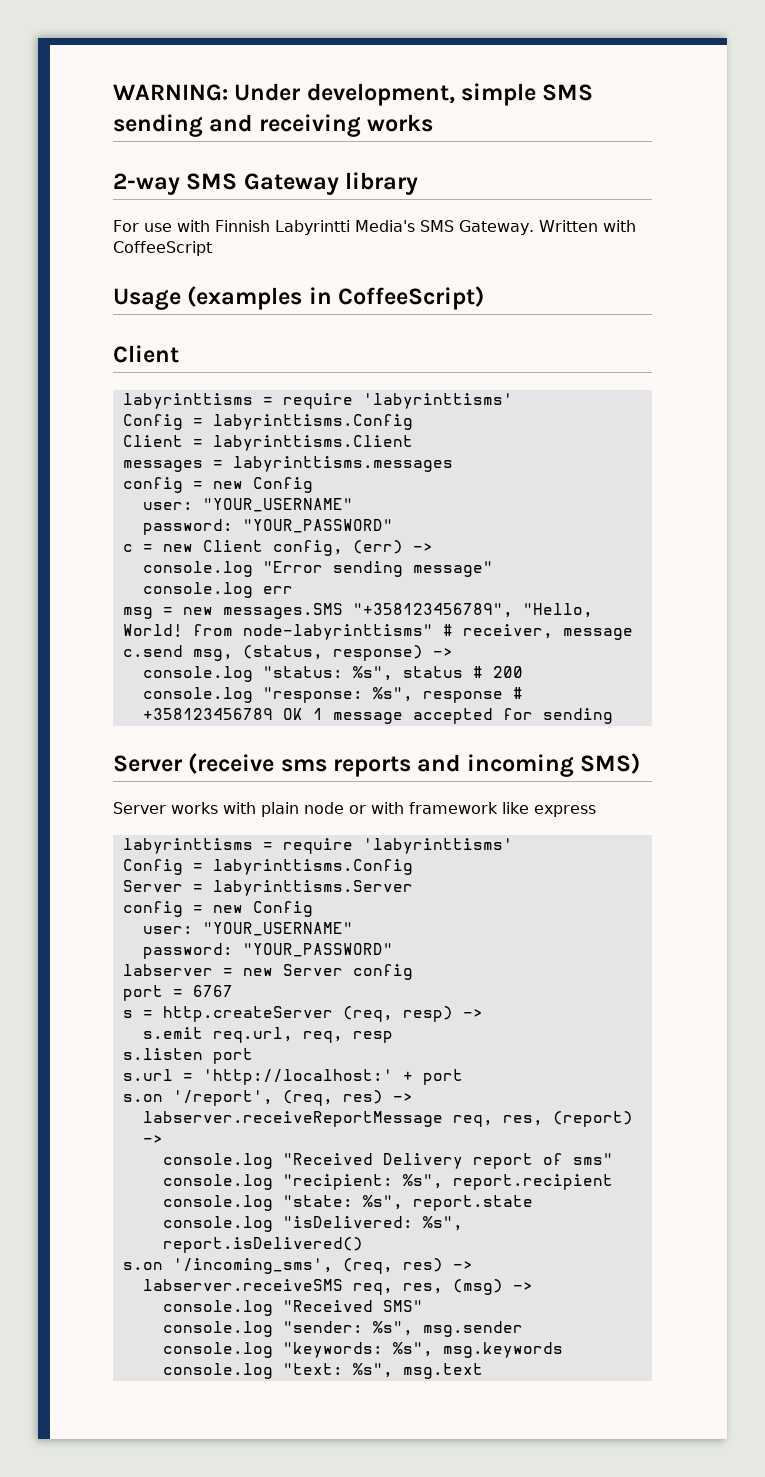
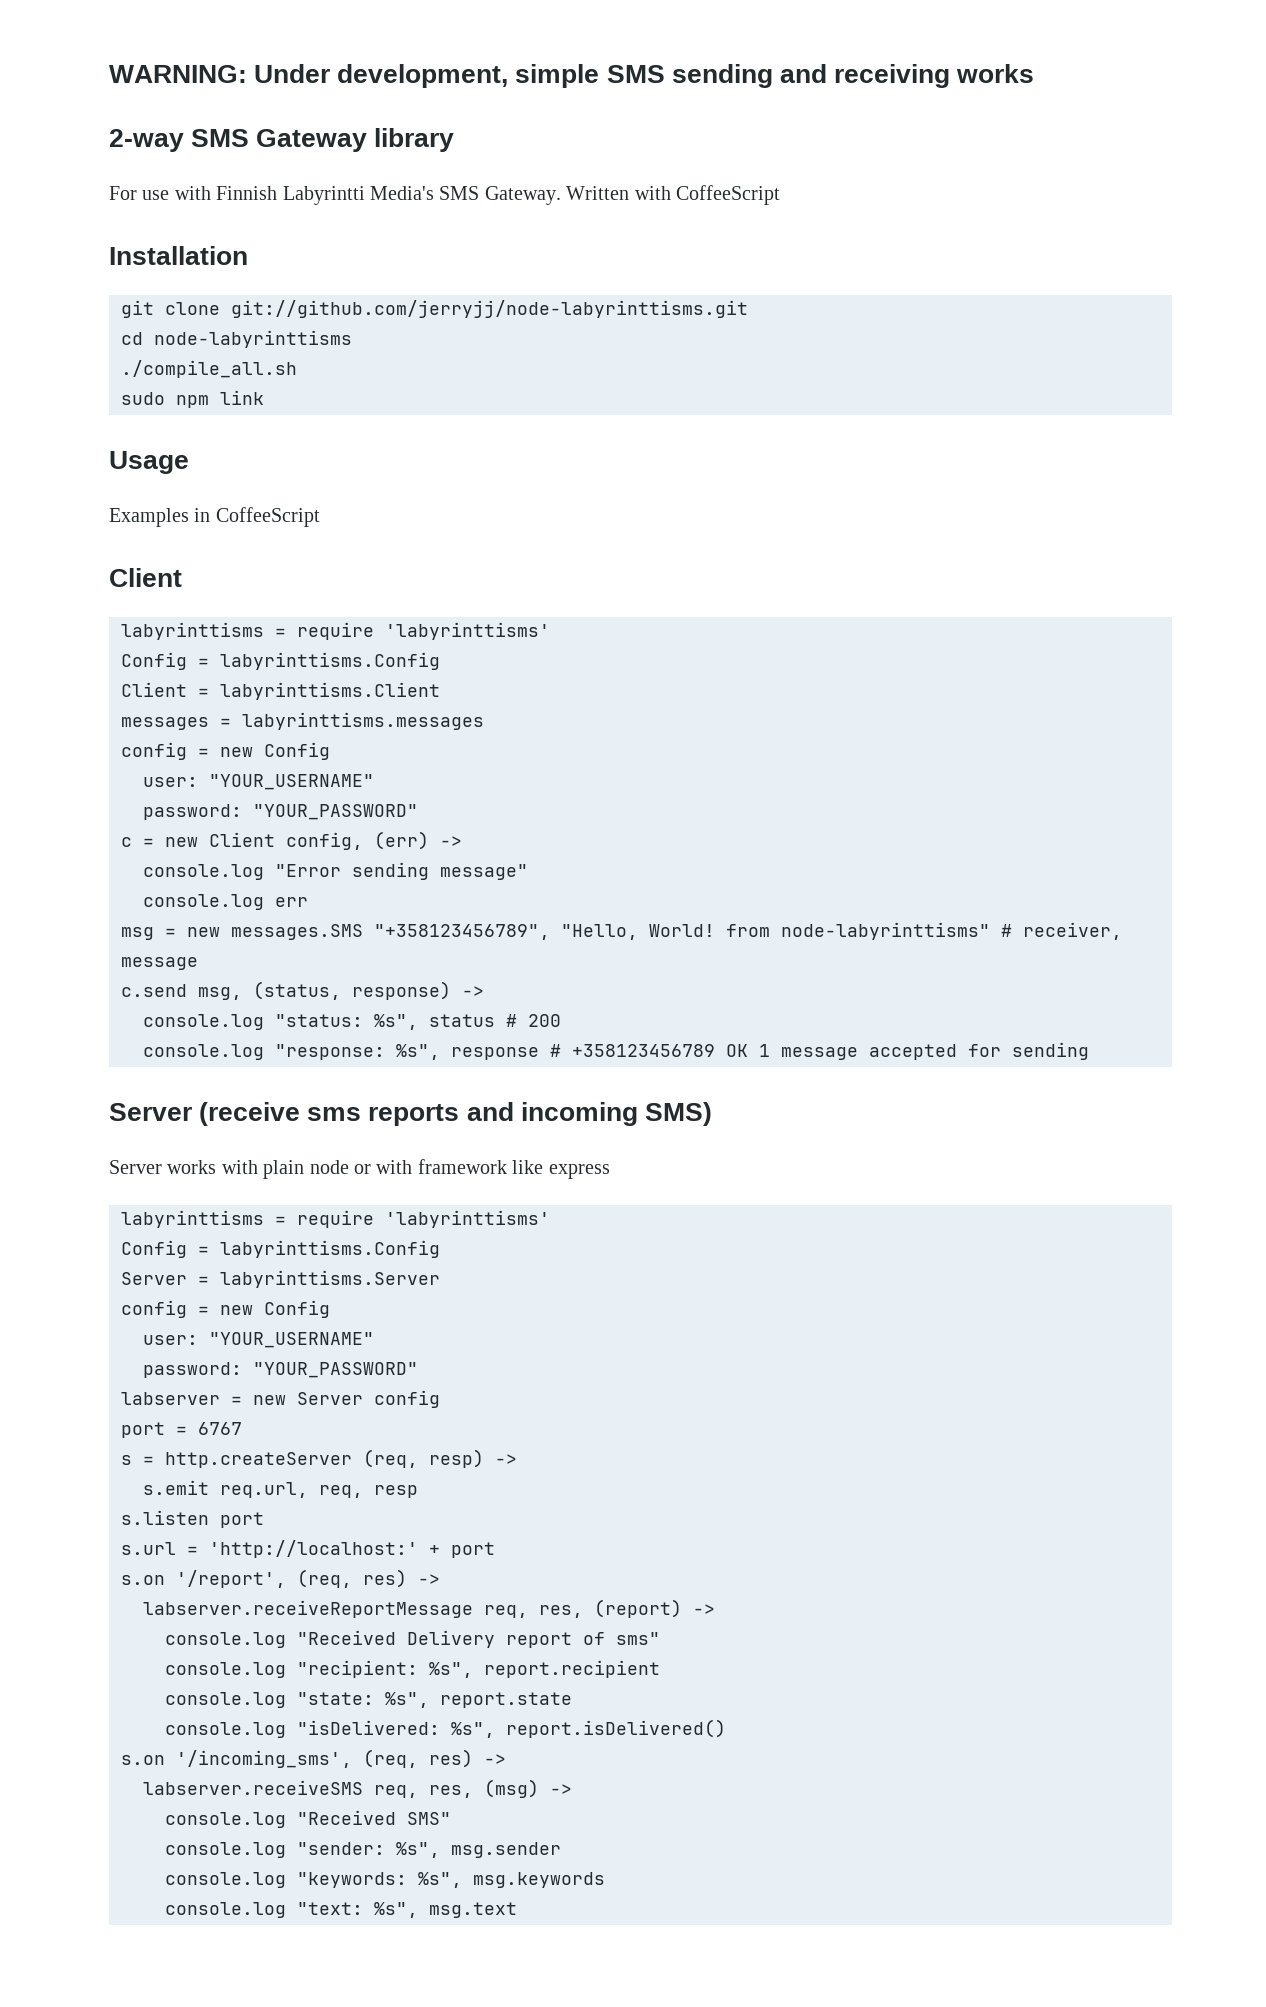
- Usage (examples in CoffeeScript)
+ Installation
+ git clone git://github.com/jerryjj/node-labyrinttisms.git
+ cd node-labyrinttisms
+ ./compile_all.sh
+ sudo npm link
+ Usage
+ Examples in CoffeeScript

